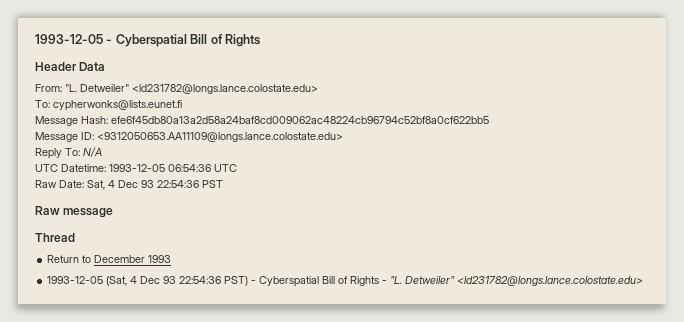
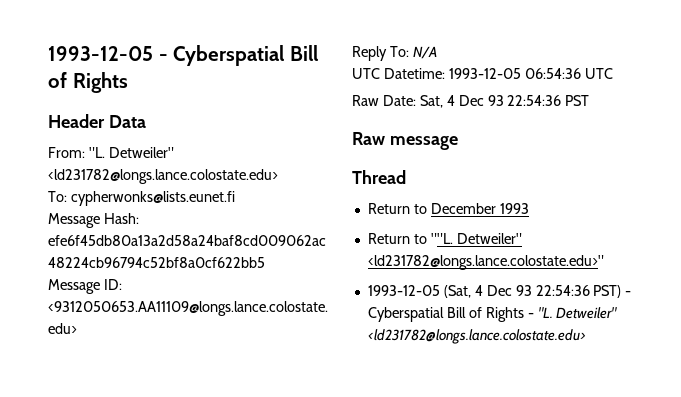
+ Return to ""L. Detweiler" <ld231782@longs.lance.colostate.edu>"

